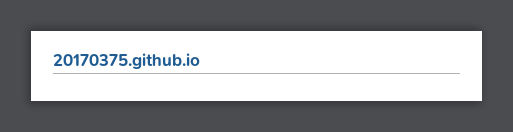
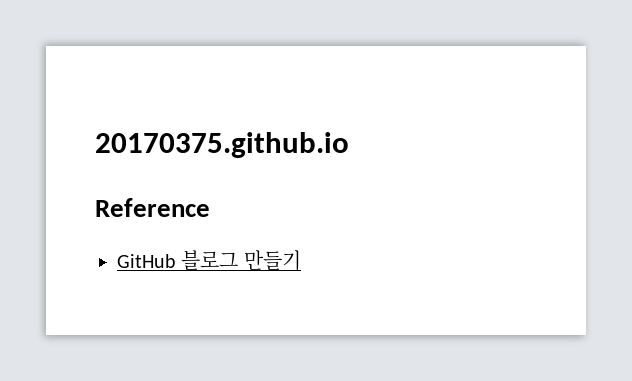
+ Reference
+ GitHub 블로그 만들기

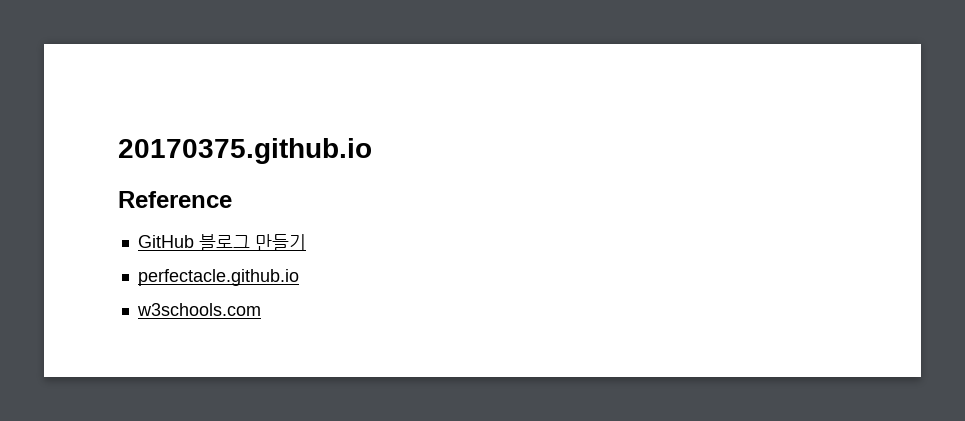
+ perfectacle.github.io
+ w3schools.com

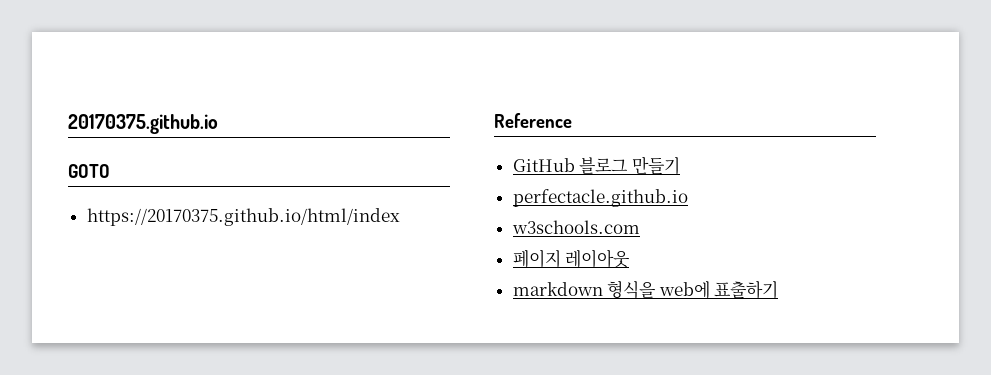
+ GOTO
+ https://20170375.github.io/html/index
+ 페이지 레이아웃
+ markdown 형식을 web에 표출하기

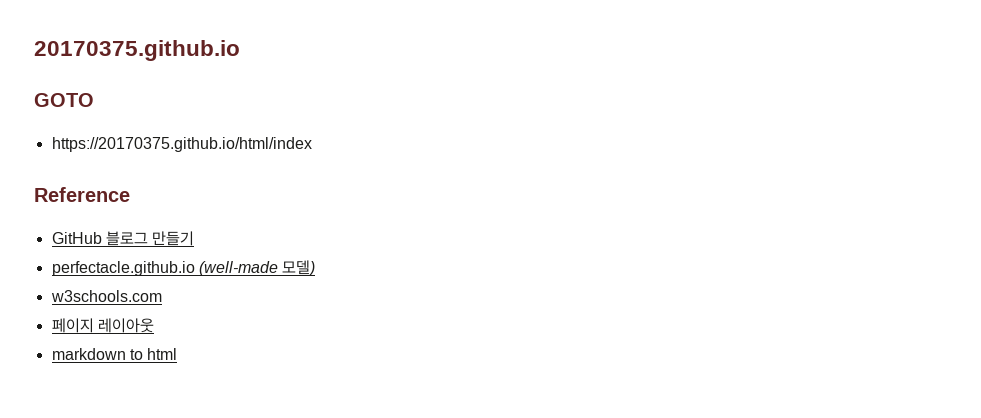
- perfectacle.github.io
+ perfectacle.github.io (well-made 모델)
- markdown 형식을 web에 표출하기
+ markdown to html

